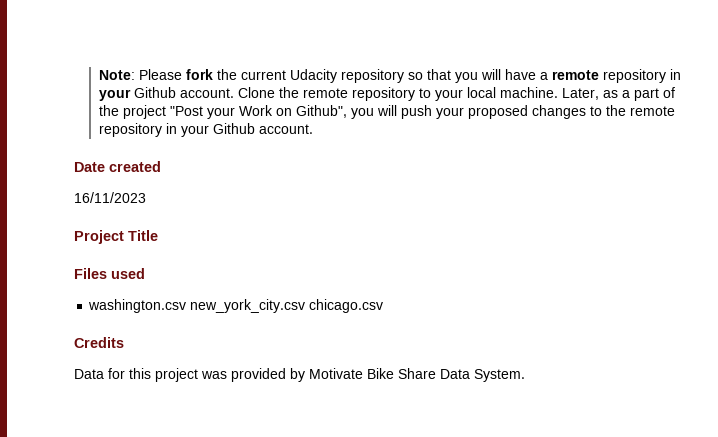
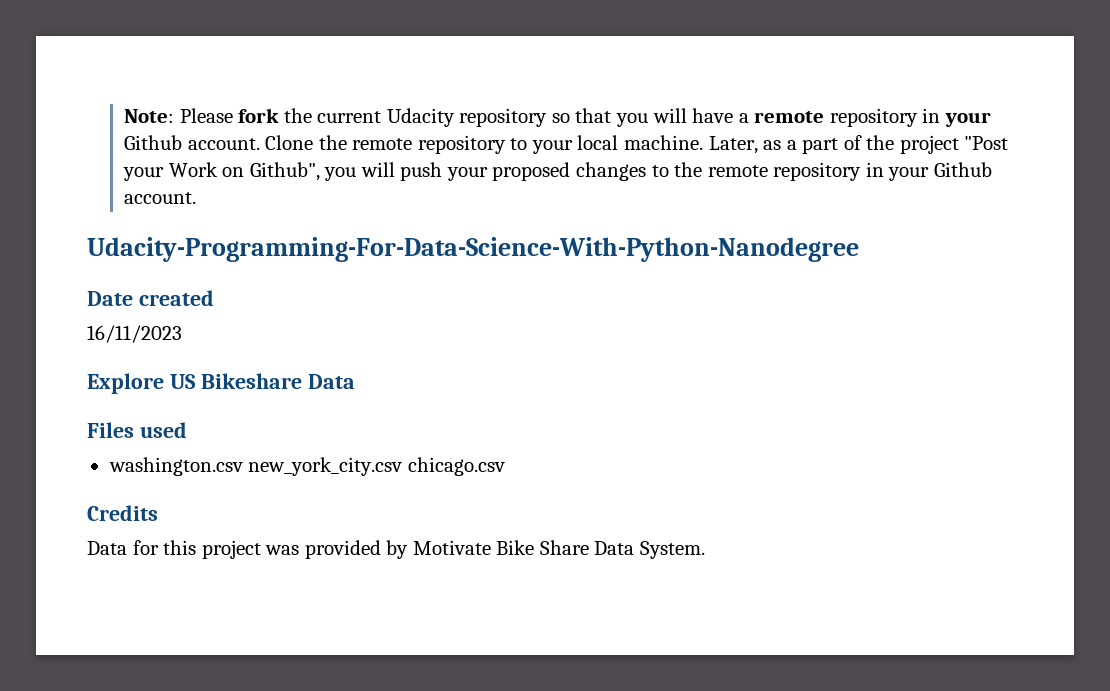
+ Udacity-Programming-For-Data-Science-With-Python-Nanodegree
- Project Title
+ Explore US Bikeshare Data

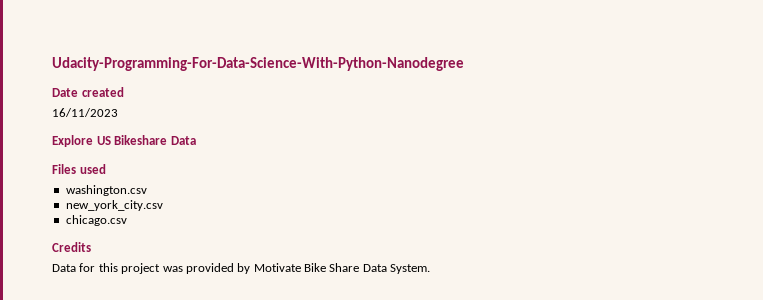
- Note: Please fork the current Udacity repository so that you will have a remote repository in your Github account. Clone the remote repository to your local machine. Later, as a part of the project "Post your Work on Github", you will push your proposed changes to the remote repository in your Github account.
- washington.csv new_york_city.csv chicago.csv
+ washington.csv
+ new_york_city.csv
+ chicago.csv

